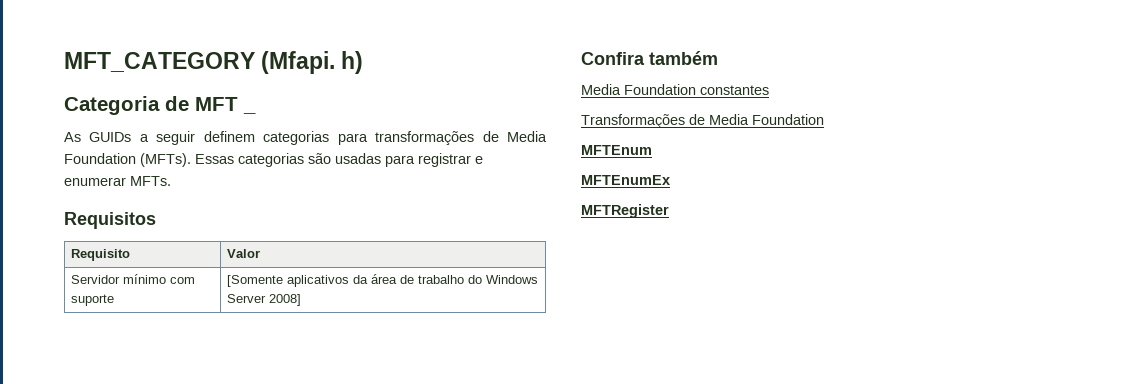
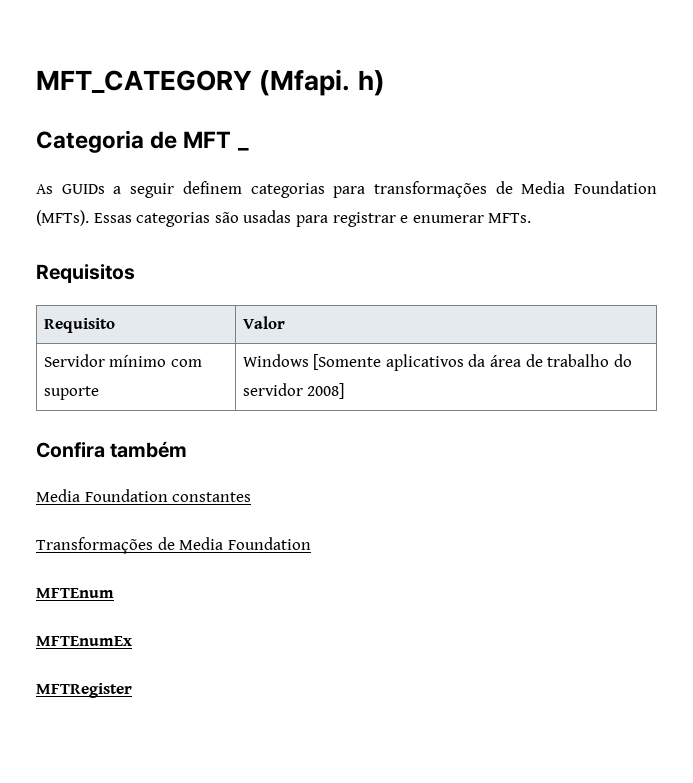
- Servidor mínimo com suporte | [Somente aplicativos da área de trabalho do Windows Server 2008]
+ Servidor mínimo com suporte | Windows [Somente aplicativos da área de trabalho do servidor 2008]

